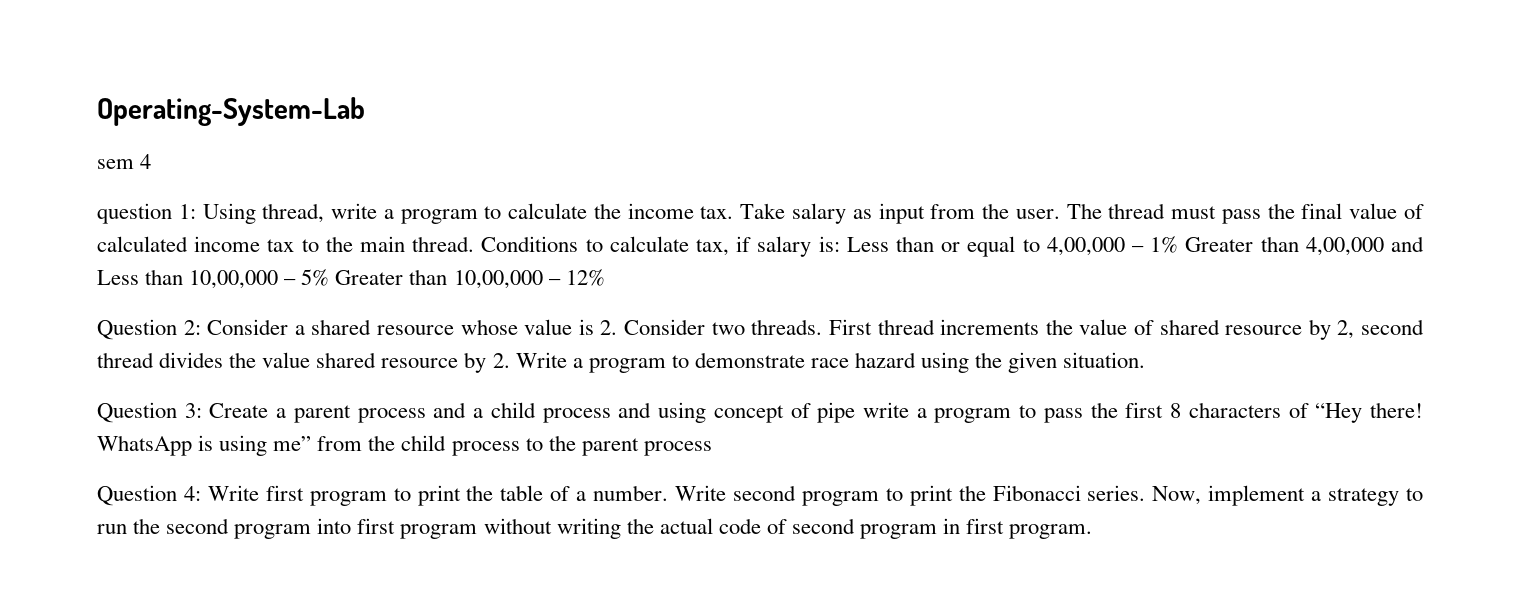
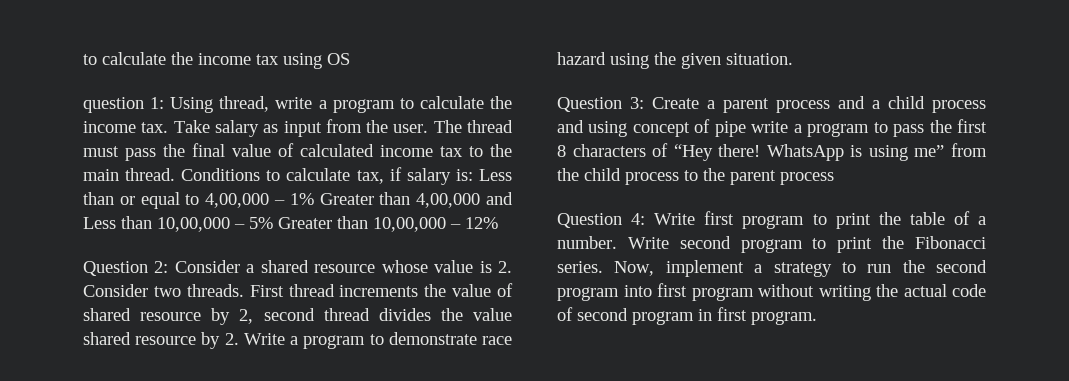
- Operating-System-Lab
- sem 4
+ to calculate the income tax using OS

